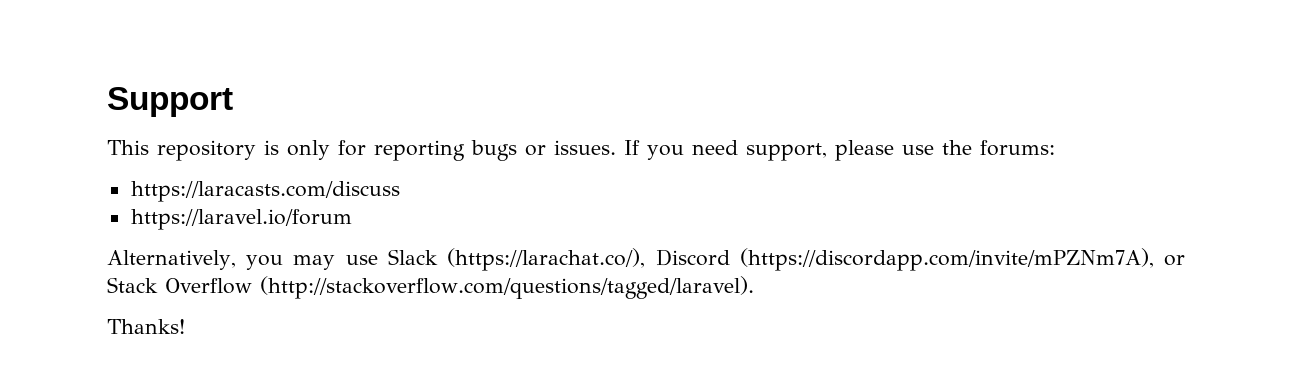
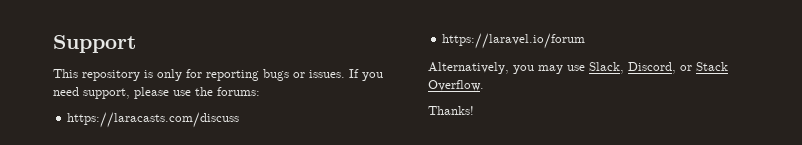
- Alternatively, you may use Slack (https://larachat.co/), Discord (https://discordapp.com/invite/mPZNm7A), or Stack Overflow (http://stackoverflow.com/questions/tagged/laravel).
+ Alternatively, you may use Slack, Discord, or Stack Overflow.

